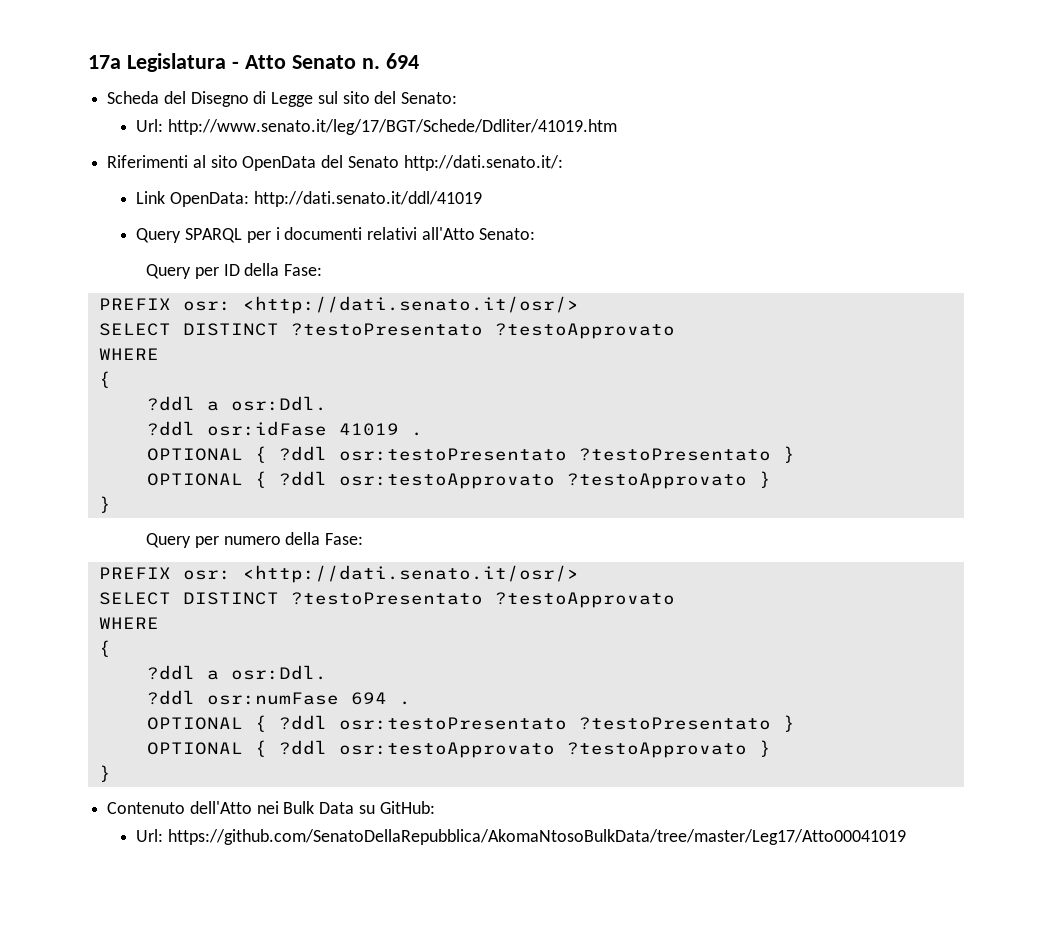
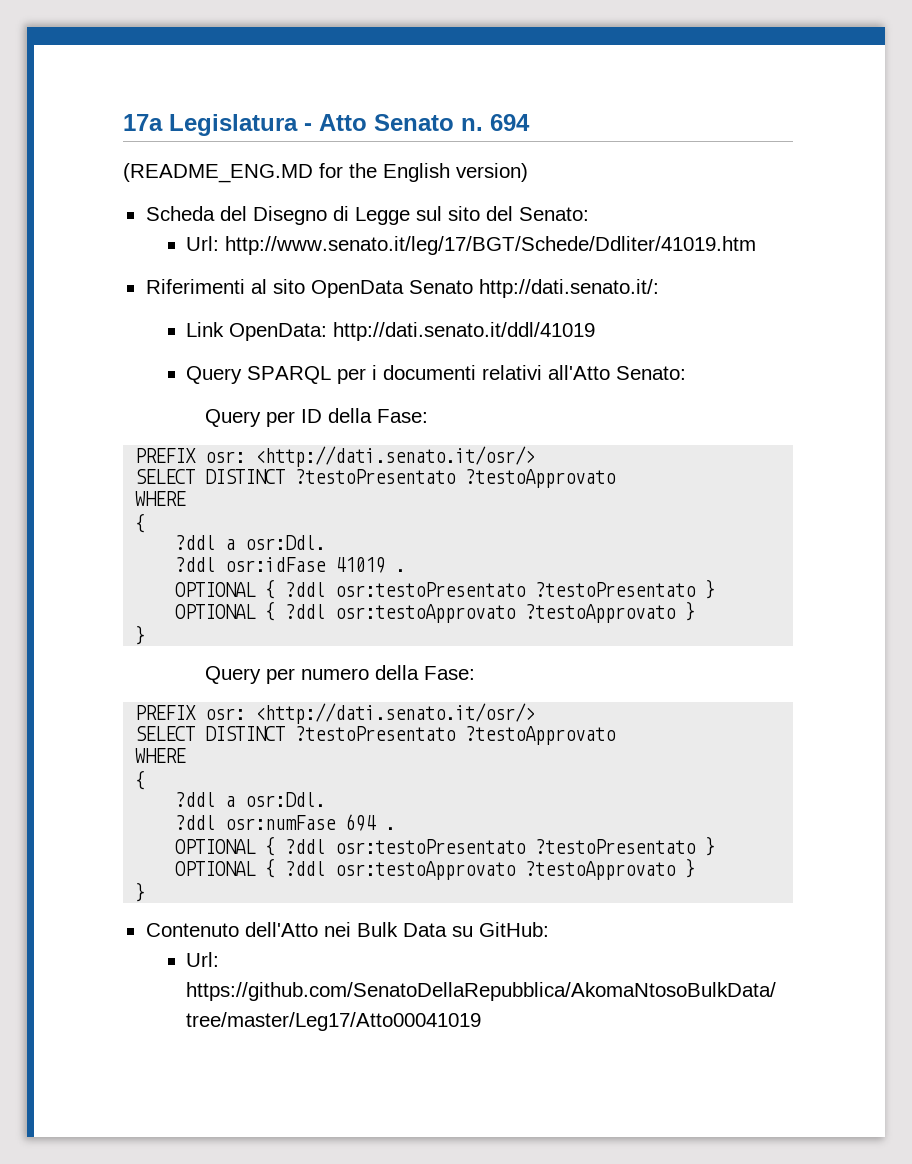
+ (README_ENG.MD for the English version)
- Riferimenti al sito OpenData del Senato http://dati.senato.it/:
+ Riferimenti al sito OpenData Senato http://dati.senato.it/:

